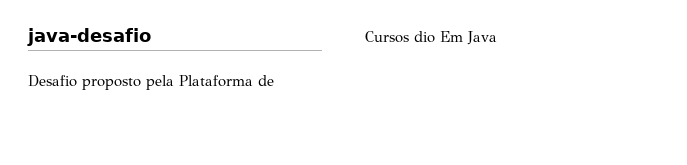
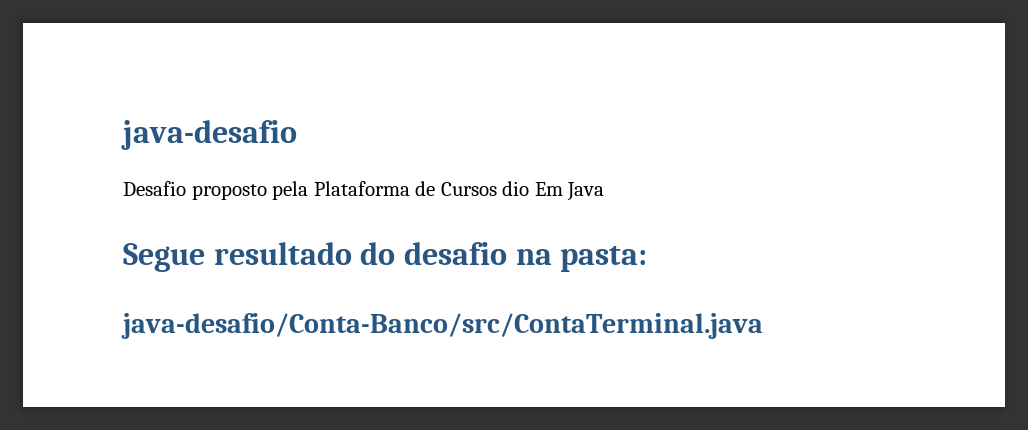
+ Segue resultado do desafio na pasta:
+ java-desafio/Conta-Banco/src/ContaTerminal.java

